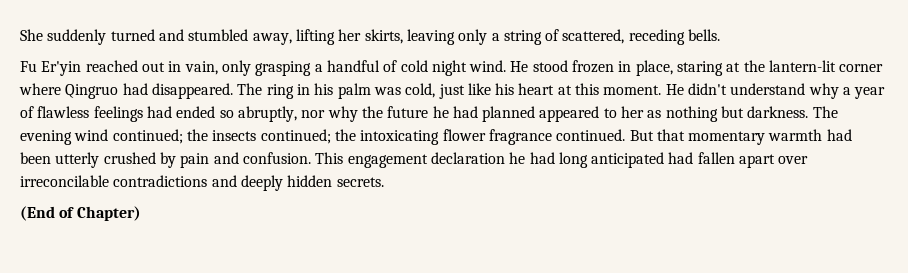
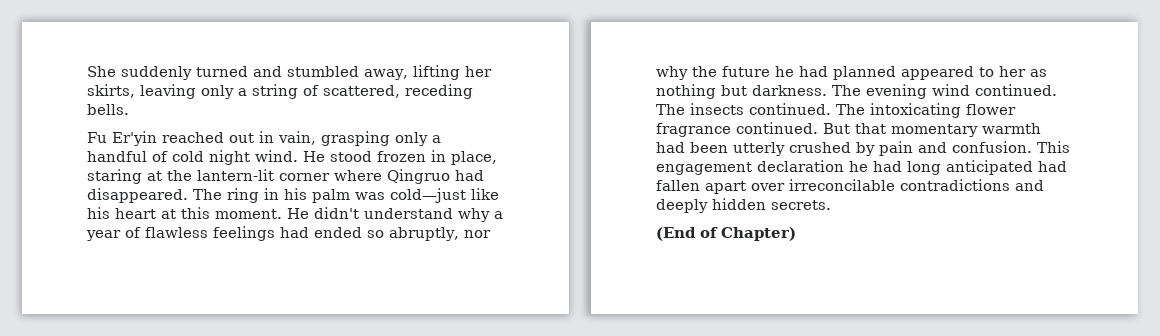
- Fu Er'yin reached out in vain, only grasping a handful of cold night wind.
+ Fu Er'yin reached out in vain, grasping only a handful of cold night wind.
- The ring in his palm was cold, just like his heart at this moment.
+ The ring in his palm was cold—just like his heart at this moment.
- The evening wind continued; the insects continued; the intoxicating flower fragrance continued.
+ The evening wind continued. The insects continued. The intoxicating flower fragrance continued.

